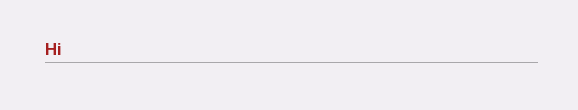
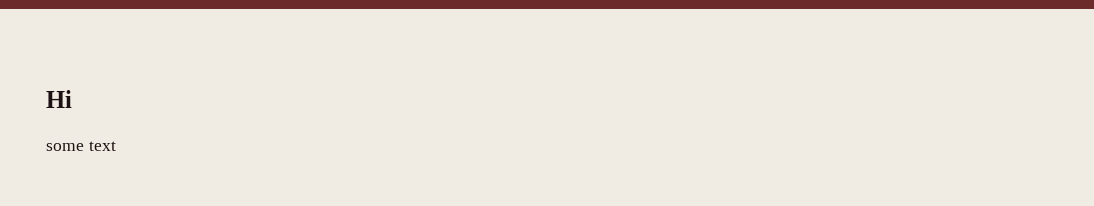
+ some text

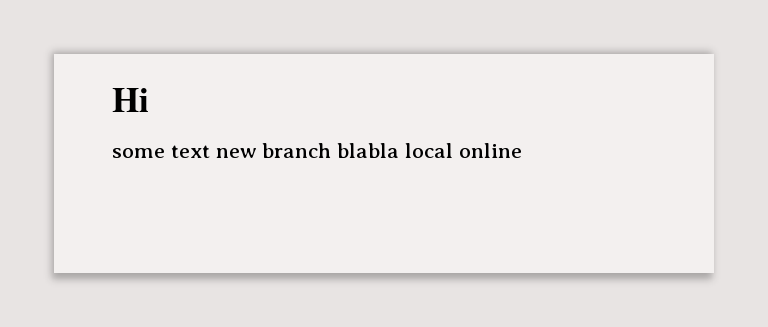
- some text
+ some text new branch blabla local online

